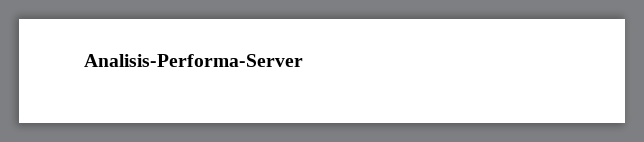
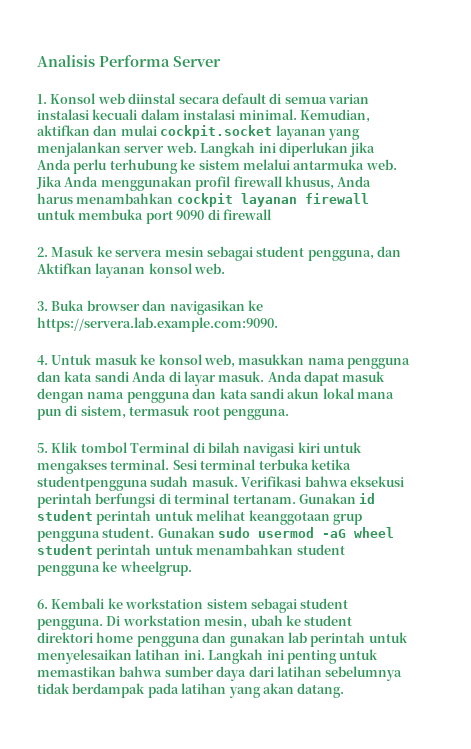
- Analisis-Performa-Server
+ Analisis Performa Server
+ 1. Konsol web diinstal secara default di semua varian instalasi kecuali dalam instalasi minimal. Kemudian, aktifkan dan mulai cockpit.socket layanan yang menjalankan server web. Langkah ini diperlukan jika Anda perlu terhubung ke sistem melalui antarmuka web. Jika Anda menggunakan profil firewall khusus, Anda harus menambahkan cockpit layanan firewall untuk membuka port 9090 di firewall
+ 2. Masuk ke servera mesin sebagai student pengguna, dan Aktifkan layanan konsol web.
+ 3. Buka browser dan navigasikan ke https://servera.lab.example.com:9090.
+ 4. Untuk masuk ke konsol web, masukkan nama pengguna dan kata sandi Anda di layar masuk. Anda dapat masuk dengan nama pengguna dan kata sandi akun lokal mana pun di sistem, termasuk root pengguna.
+ 5. Klik tombol Terminal di bilah navigasi kiri untuk mengakses terminal. Sesi terminal terbuka ketika studentpengguna sudah masuk. Verifikasi bahwa eksekusi perintah berfungsi di terminal tertanam. Gunakan id student perintah untuk melihat keanggotaan grup pengguna student. Gunakan sudo usermod -aG wheel student perintah untuk menambahkan student pengguna ke wheelgrup.
+ 6. Kembali ke workstation sistem sebagai student pengguna. Di workstation mesin, ubah ke student direktori home pengguna dan gunakan lab perintah untuk menyelesaikan latihan ini. Langkah ini penting untuk memastikan bahwa sumber daya dari latihan sebelumnya tidak berdampak pada latihan yang akan datang.

